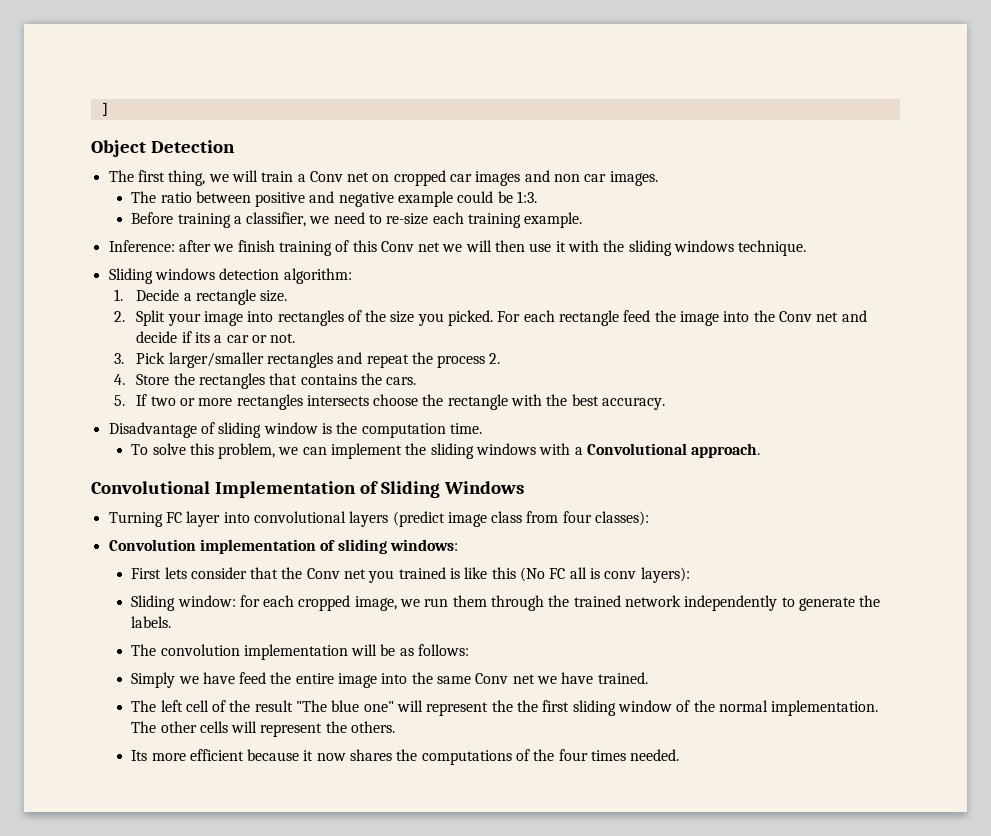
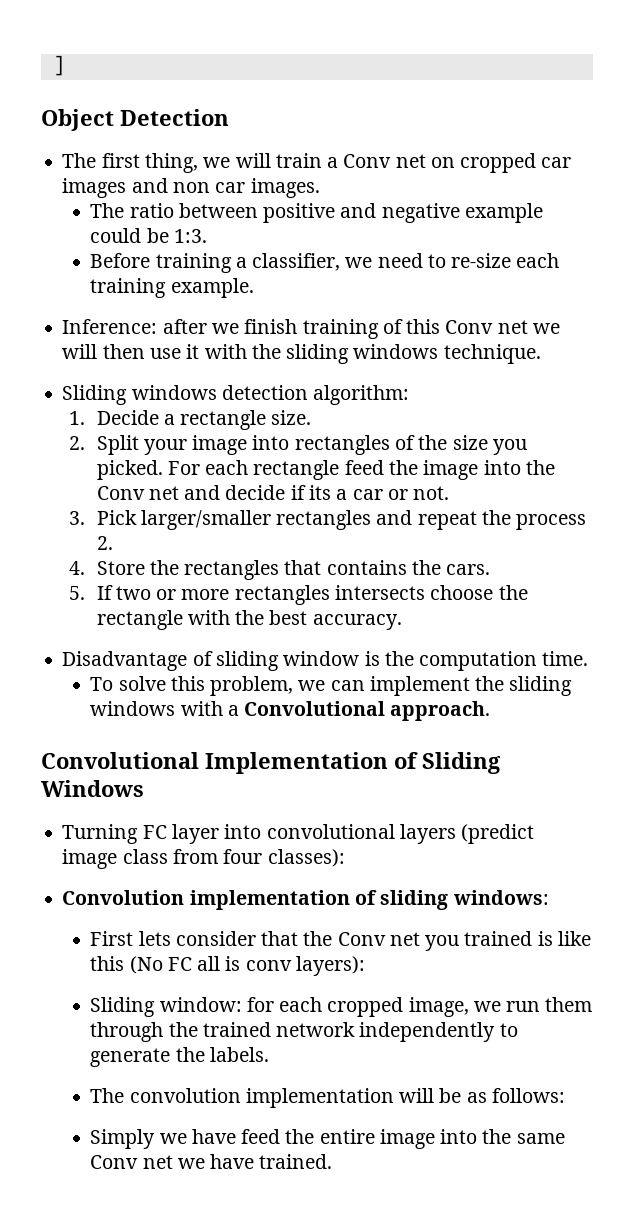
- The left cell of the result "The blue one" will represent the the first sliding window of the normal implementation. The other cells will represent the others.
- Its more efficient because it now shares the computations of the four times needed.

